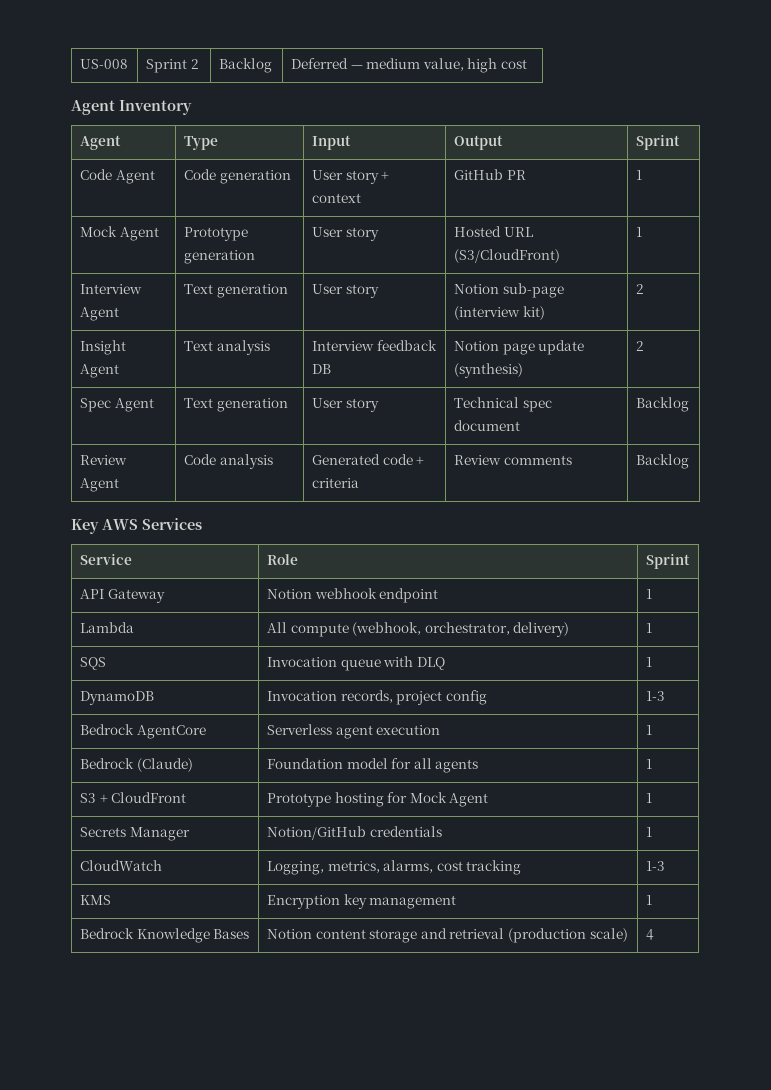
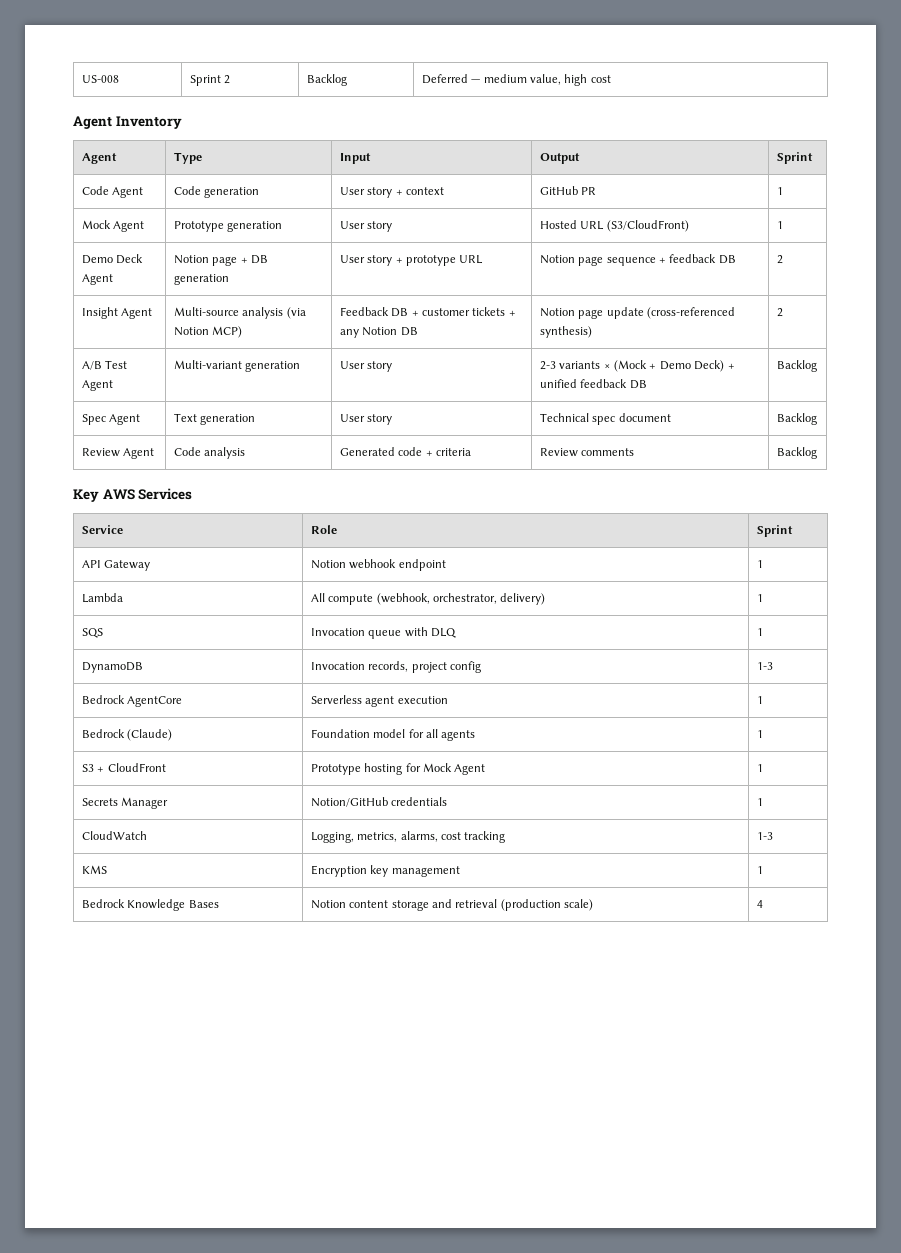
- Interview Agent | Text generation | User story | Notion sub-page (interview kit) | 2
+ Demo Deck Agent | Notion page + DB generation | User story + prototype URL | Notion page sequence + feedback DB | 2
- Insight Agent | Text analysis | Interview feedback DB | Notion page update (synthesis) | 2
+ Insight Agent | Multi-source analysis (via Notion MCP) | Feedback DB + customer tickets + any Notion DB | Notion page update (cross-referenced synthesis) | 2
+ A/B Test Agent | Multi-variant generation | User story | 2-3 variants × (Mock + Demo Deck) + unified feedback DB | Backlog

